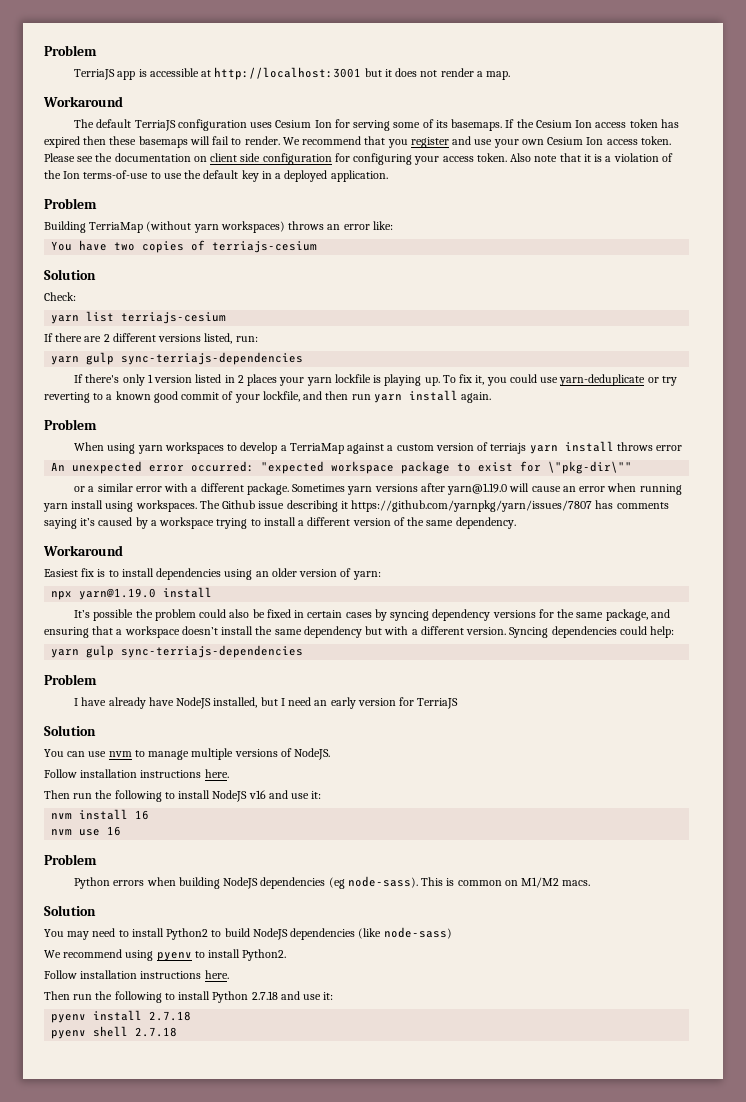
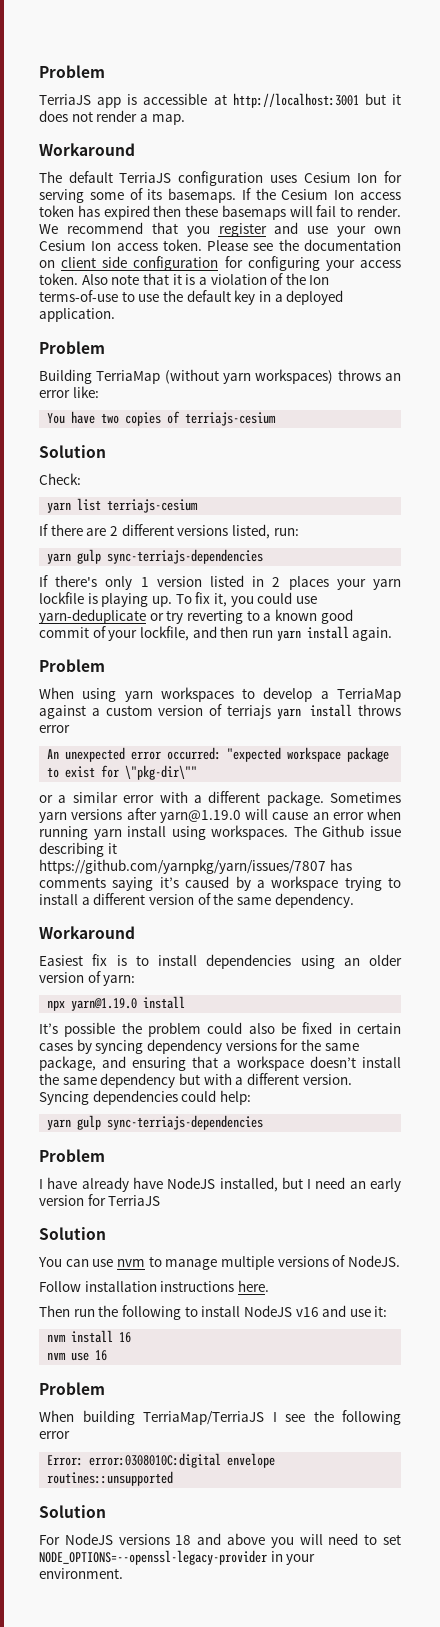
- Python errors when building NodeJS dependencies (eg node-sass). This is common on M1/M2 macs.
+ When building TerriaMap/TerriaJS I see the following error
+ Error: error:0308010C:digital envelope routines::unsupported
  Solution
- You may need to install Python2 to build NodeJS dependencies (like node-sass)
- We recommend using pyenv to install Python2.
- Follow installation instructions here.
- Then run the following to install Python 2.7.18 and use it:
- pyenv install 2.7.18
- pyenv shell 2.7.18
+ For NodeJS versions 18 and above you will need to set NODE_OPTIONS=--openssl-legacy-provider in your environment.

